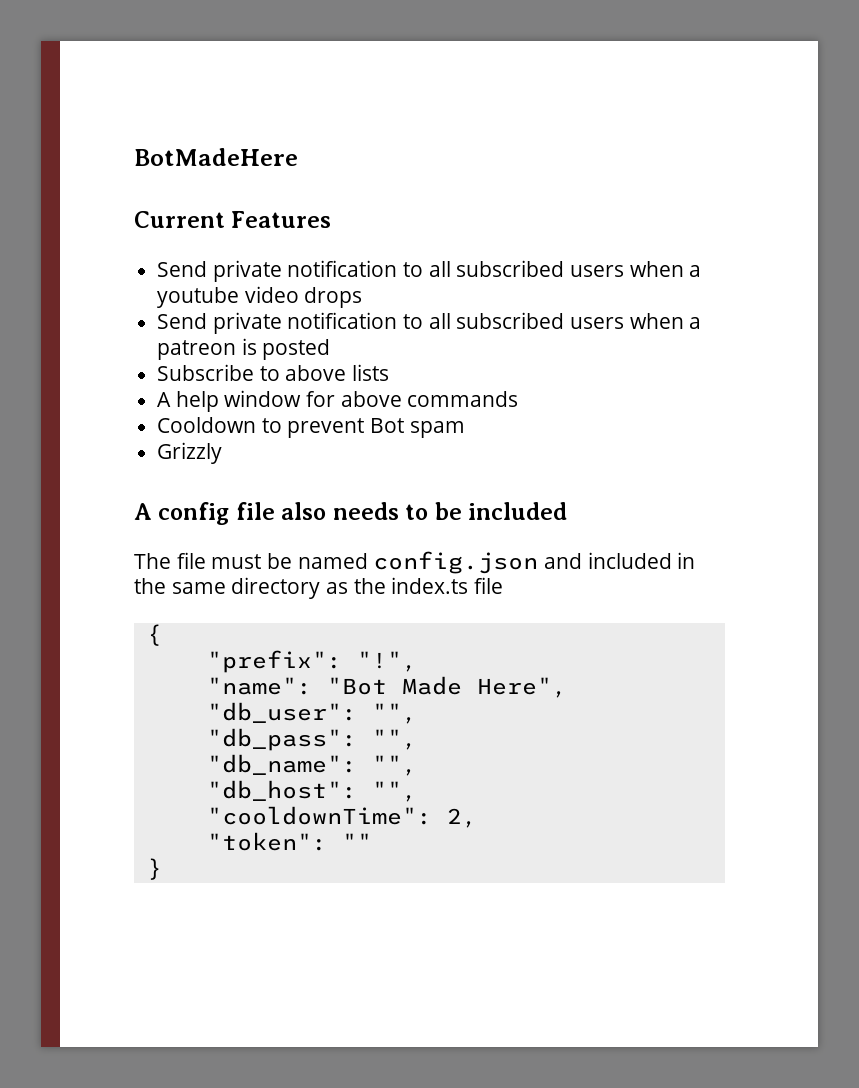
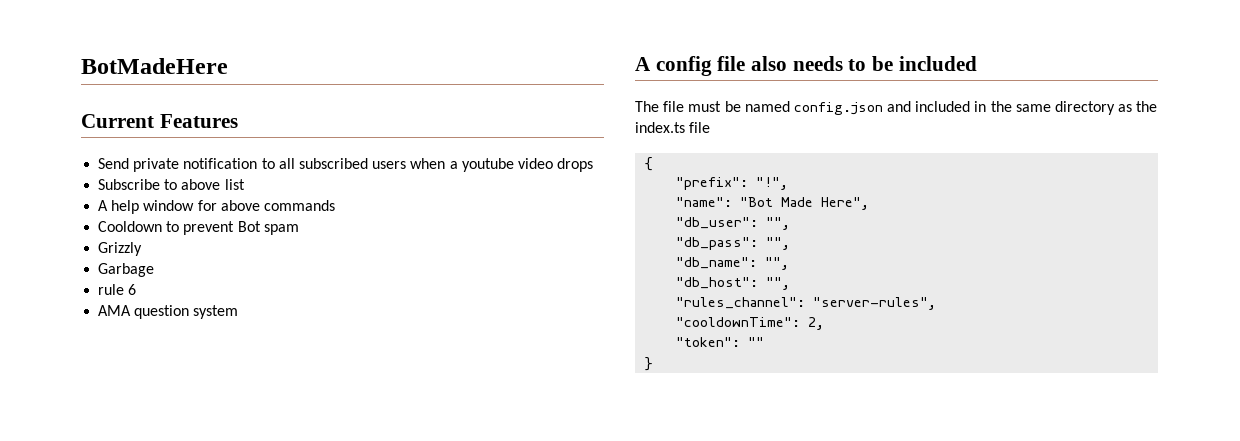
- Send private notification to all subscribed users when a patreon is posted
- Subscribe to above lists
+ Subscribe to above list
+ Garbage
+ rule 6
+ AMA question system
+ "rules_channel": "server-rules",

